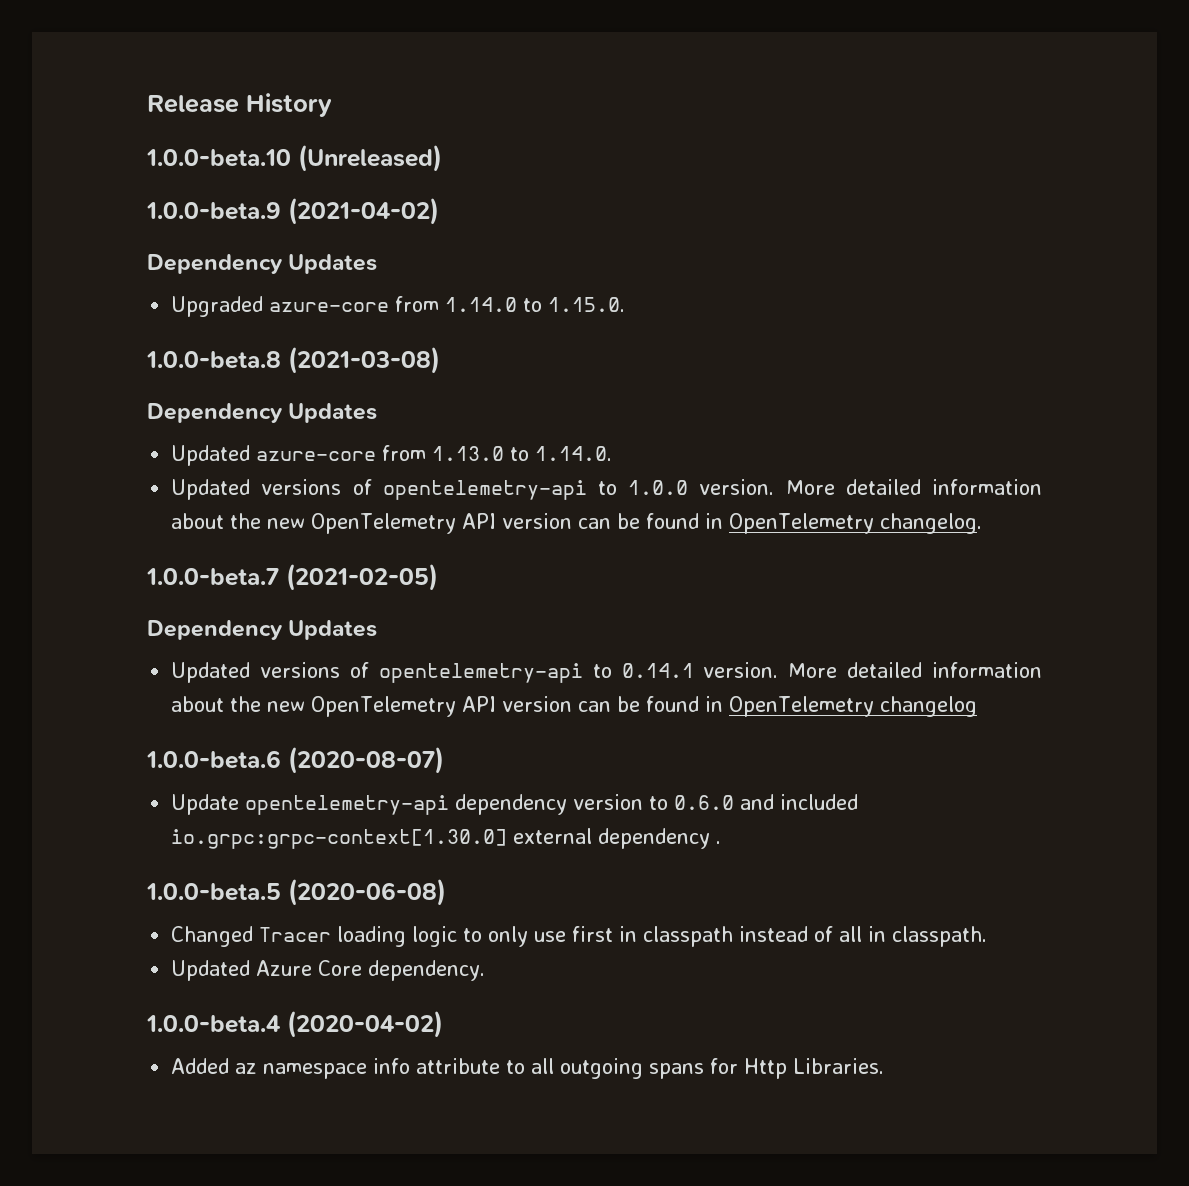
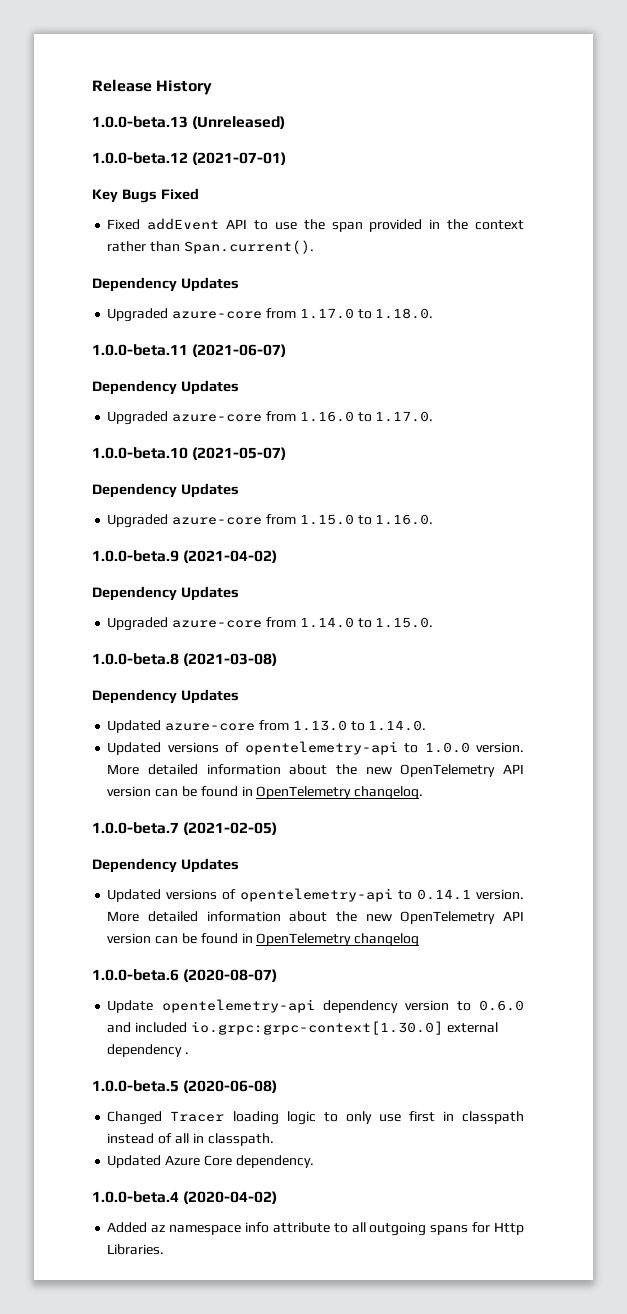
- 1.0.0-beta.10 (Unreleased)
+ 1.0.0-beta.13 (Unreleased)
+ 1.0.0-beta.12 (2021-07-01)
+ Key Bugs Fixed
+ Fixed addEvent API to use the span provided in the context rather than Span.current().
+ Dependency Updates
+ Upgraded azure-core from 1.17.0 to 1.18.0.
+ 1.0.0-beta.11 (2021-06-07)
+ Dependency Updates
+ Upgraded azure-core from 1.16.0 to 1.17.0.
+ 1.0.0-beta.10 (2021-05-07)
+ Dependency Updates
+ Upgraded azure-core from 1.15.0 to 1.16.0.

